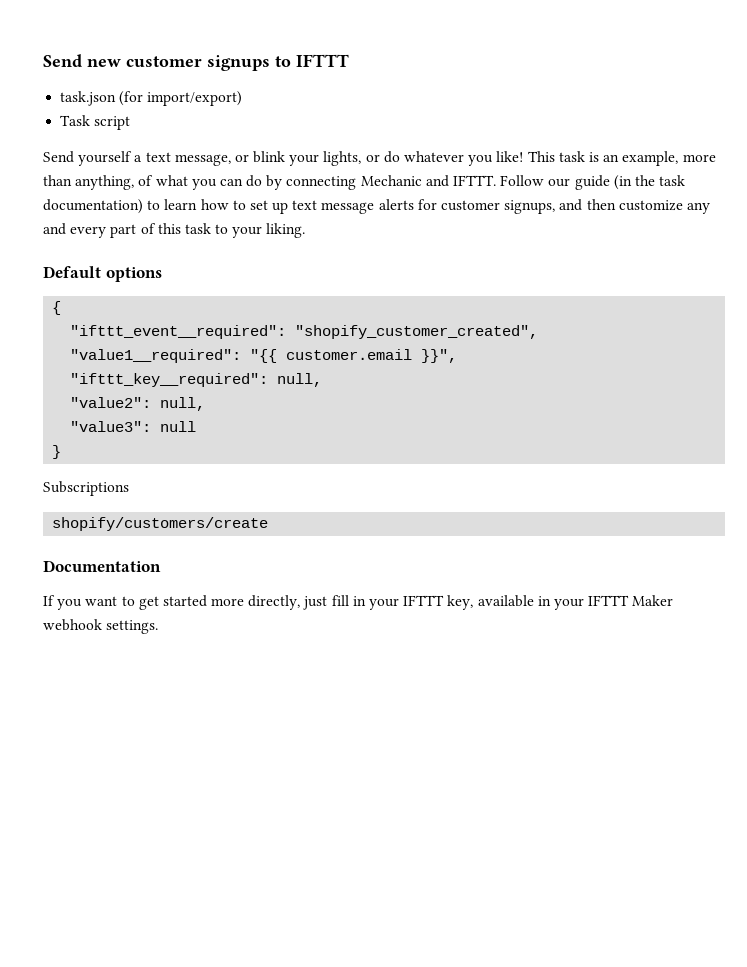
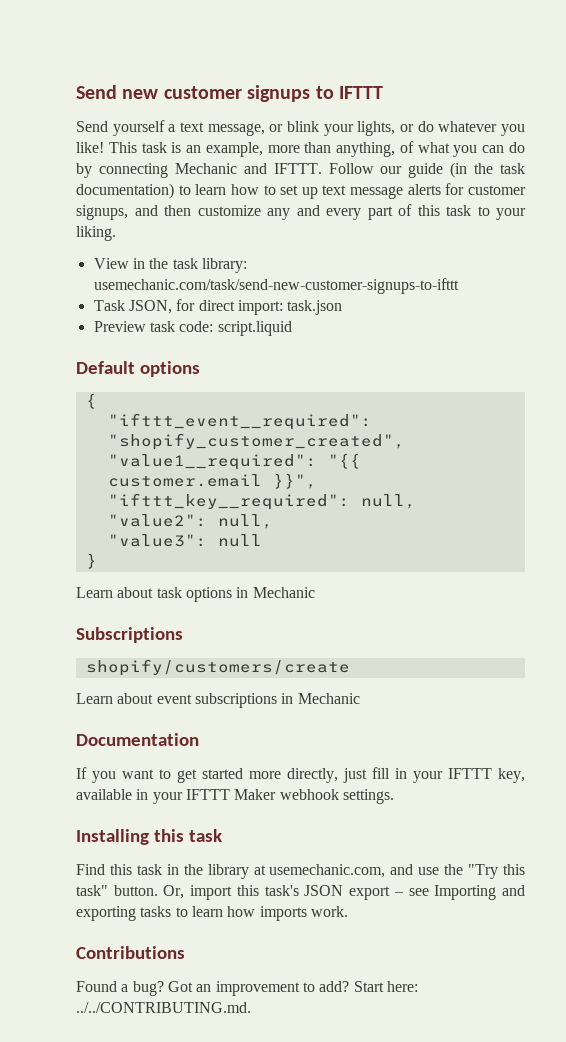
- task.json (for import/export)
- Task script
+ View in the task library: usemechanic.com/task/send-new-customer-signups-to-ifttt
+ Task JSON, for direct import: task.json
+ Preview task code: script.liquid
+ Learn about task options in Mechanic
  Subscriptions
  shopify/customers/create
+ Learn about event subscriptions in Mechanic
+ Installing this task
+ Find this task in the library at usemechanic.com, and use the "Try this task" button. Or, import this task's JSON export – see Importing and exporting tasks to learn how imports work.
+ Contributions
+ Found a bug? Got an improvement to add? Start here: ../../CONTRIBUTING.md.

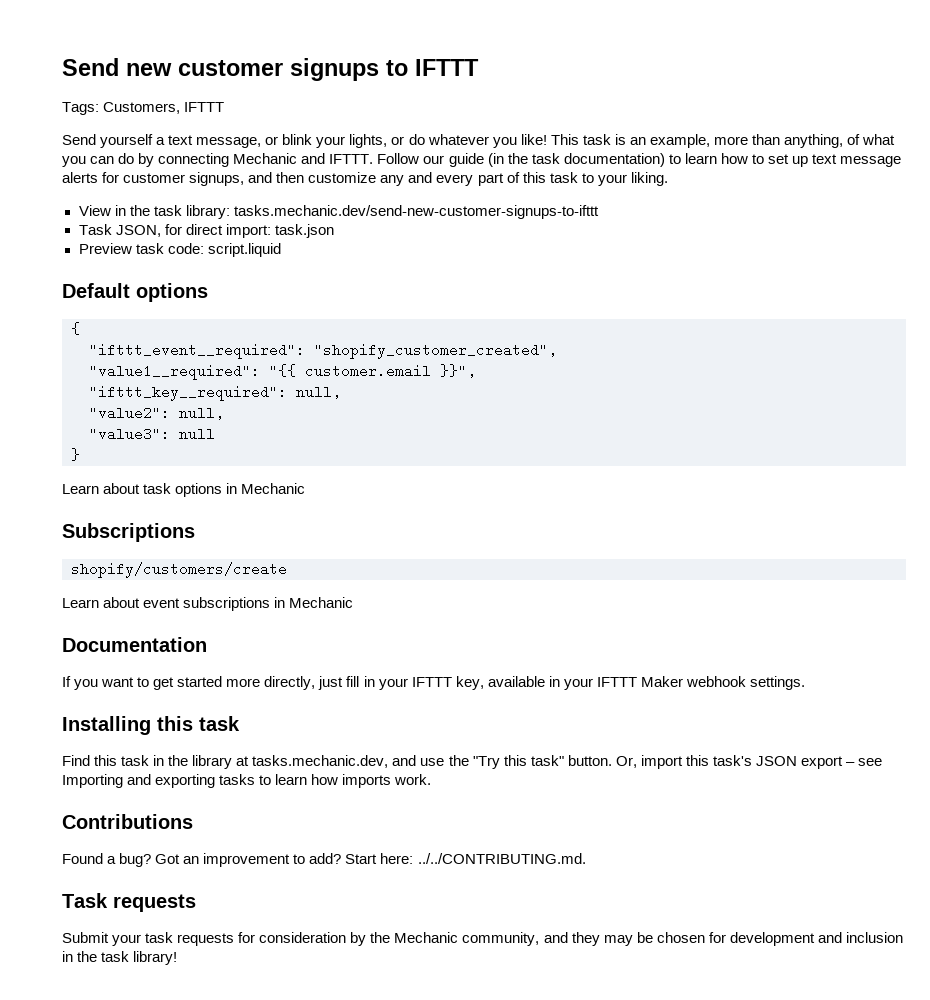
+ Tags: Customers, IFTTT
- View in the task library: usemechanic.com/task/send-new-customer-signups-to-ifttt
+ View in the task library: tasks.mechanic.dev/send-new-customer-signups-to-ifttt
- Find this task in the library at usemechanic.com, and use the "Try this task" button.
+ Find this task in the library at tasks.mechanic.dev, and use the "Try this task" button.
+ Task requests
+ Submit your task requests for consideration by the Mechanic community, and they may be chosen for development and inclusion in the task library!

